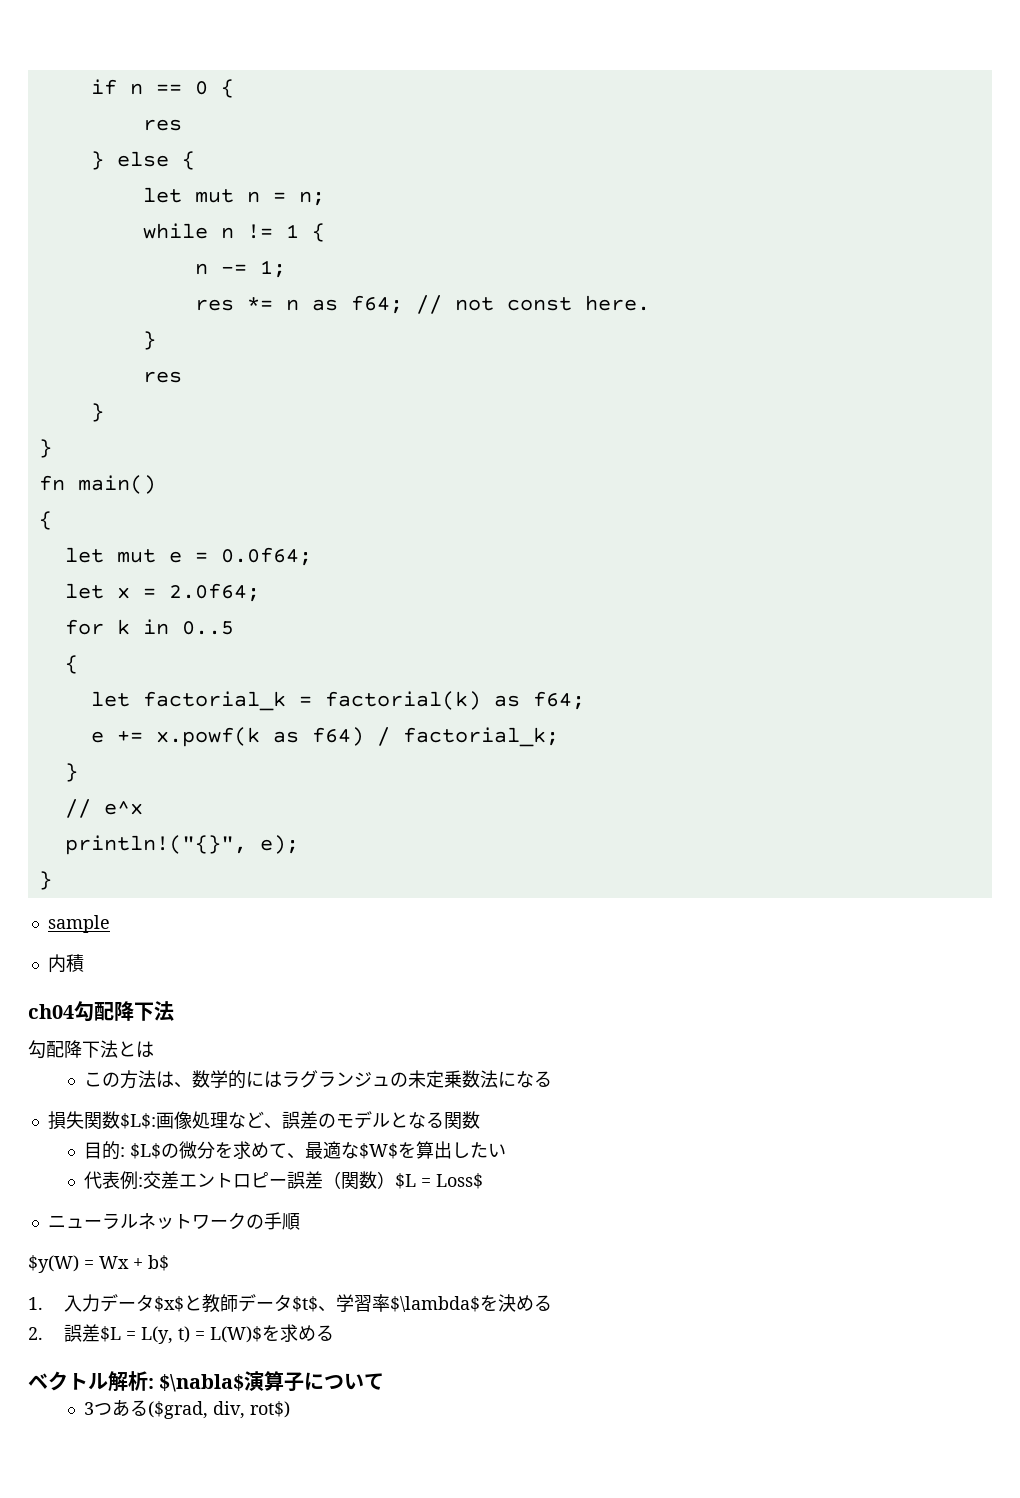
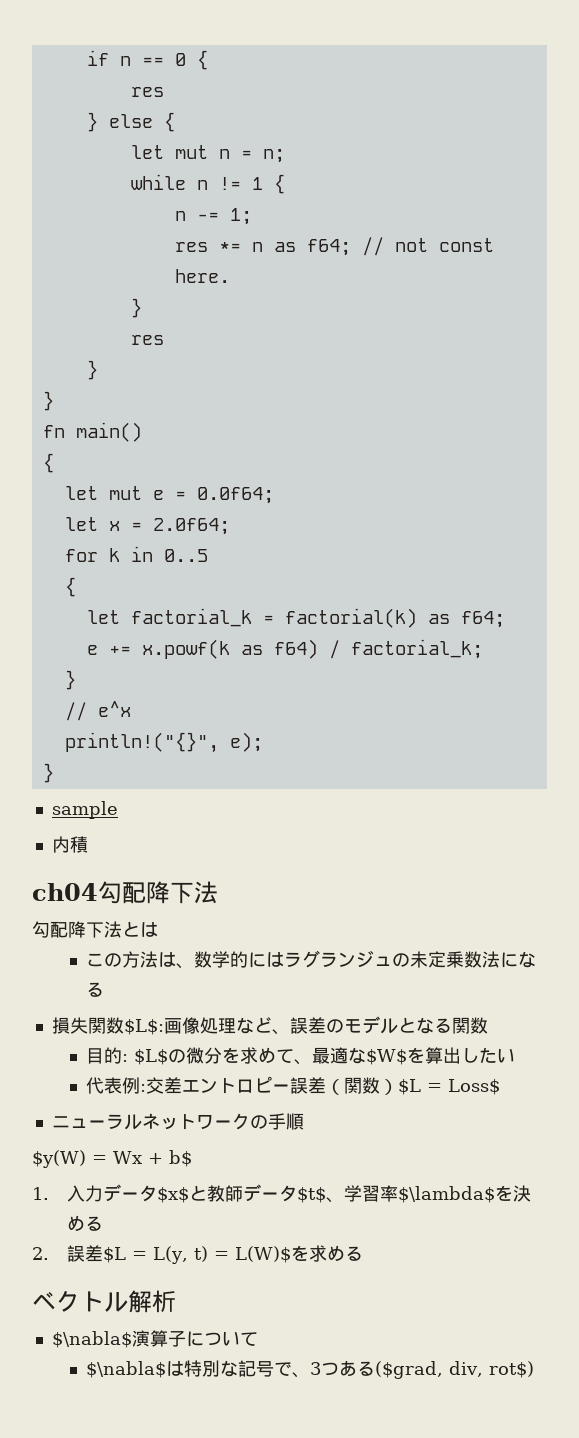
- ベクトル解析: $\nabla$演算子について
+ ベクトル解析
+ $\nabla$演算子について
- 3つある($grad, div, rot$)
+ $\nabla$は特別な記号で、3つある($grad, div, rot$)

